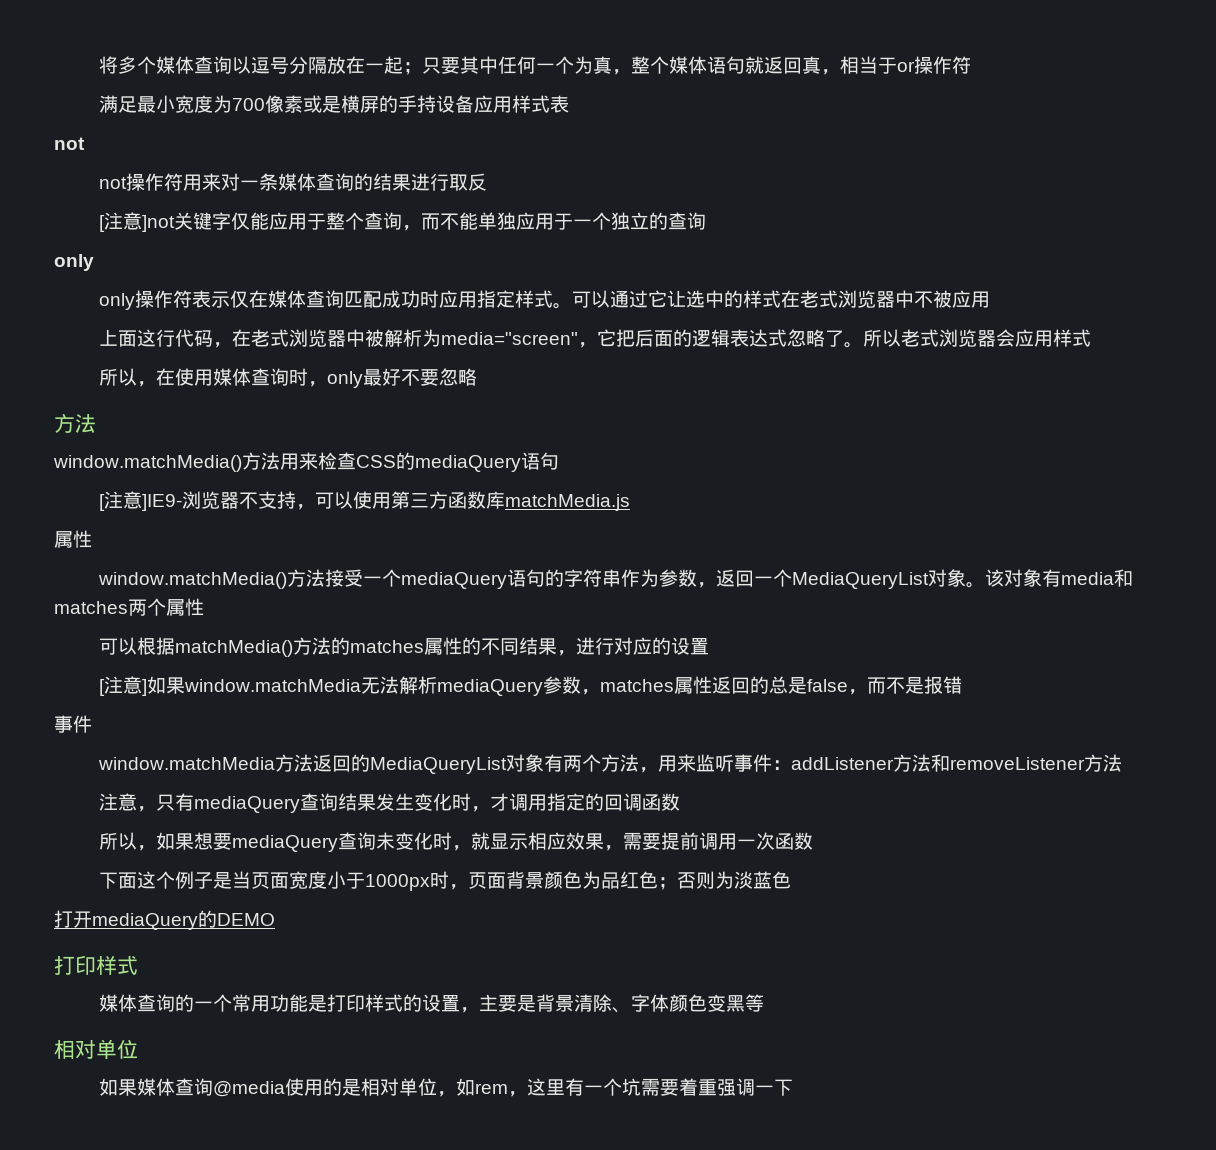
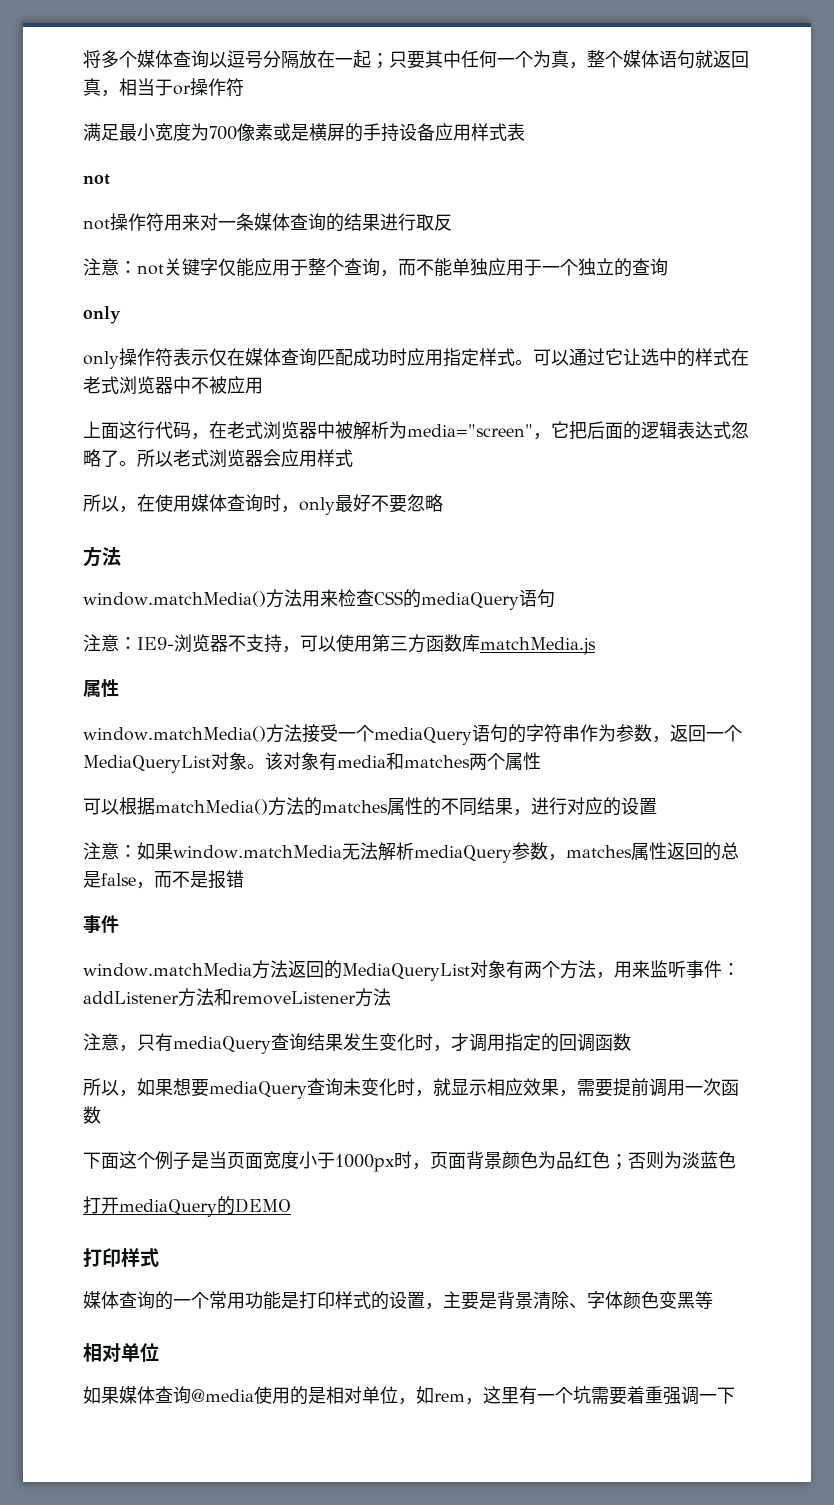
- [注意]not关键字仅能应用于整个查询，而不能单独应用于一个独立的查询
+ 注意：not关键字仅能应用于整个查询，而不能单独应用于一个独立的查询
- [注意]IE9-浏览器不支持，可以使用第三方函数库matchMedia.js
+ 注意：IE9-浏览器不支持，可以使用第三方函数库matchMedia.js
- [注意]如果window.matchMedia无法解析mediaQuery参数，matches属性返回的总是false，而不是报错
+ 注意：如果window.matchMedia无法解析mediaQuery参数，matches属性返回的总是false，而不是报错

